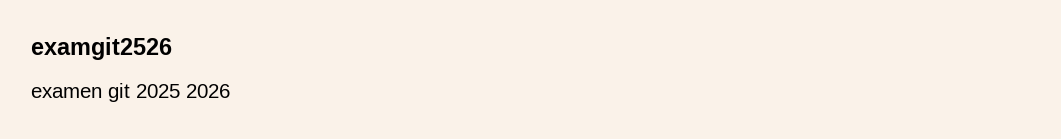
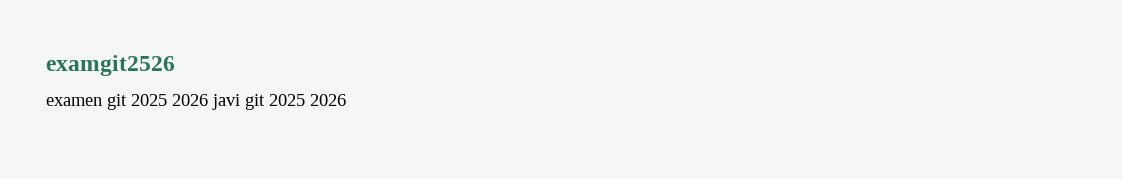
- examen git 2025 2026
+ examen git 2025 2026 javi git 2025 2026

